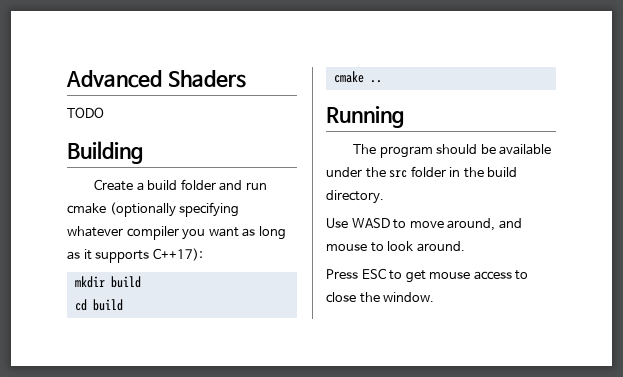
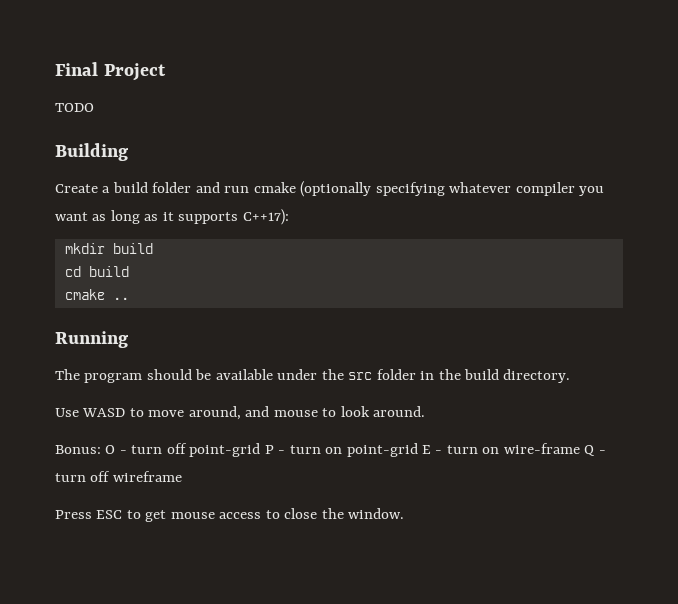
- Advanced Shaders
+ Final Project
+ Bonus: O - turn off point-grid P - turn on point-grid E - turn on wire-frame Q - turn off wireframe

